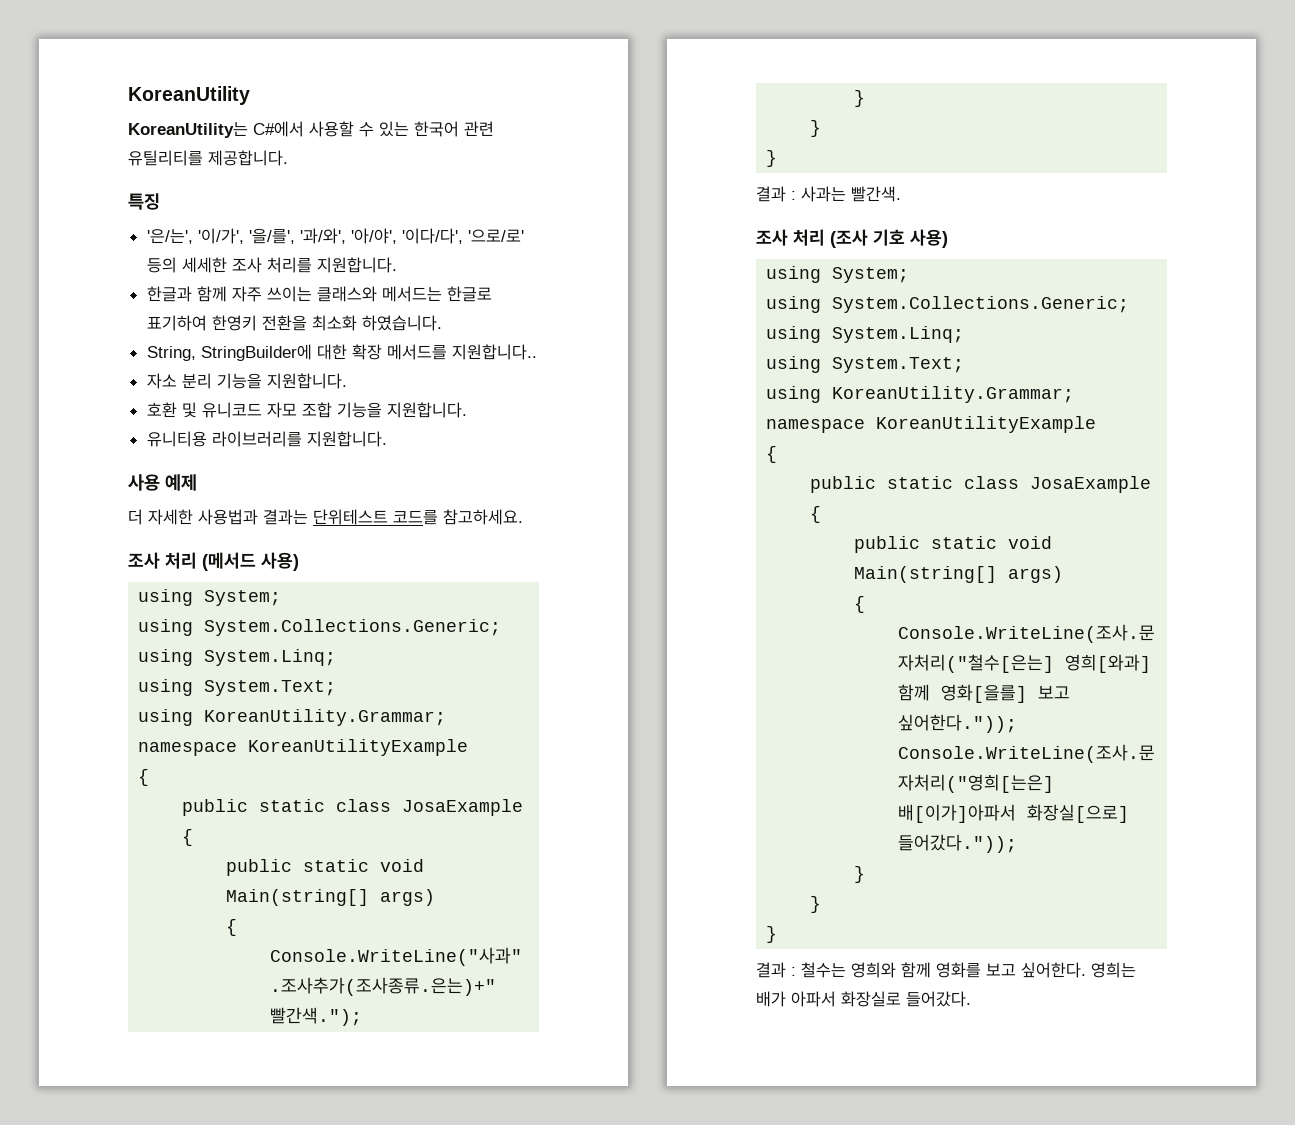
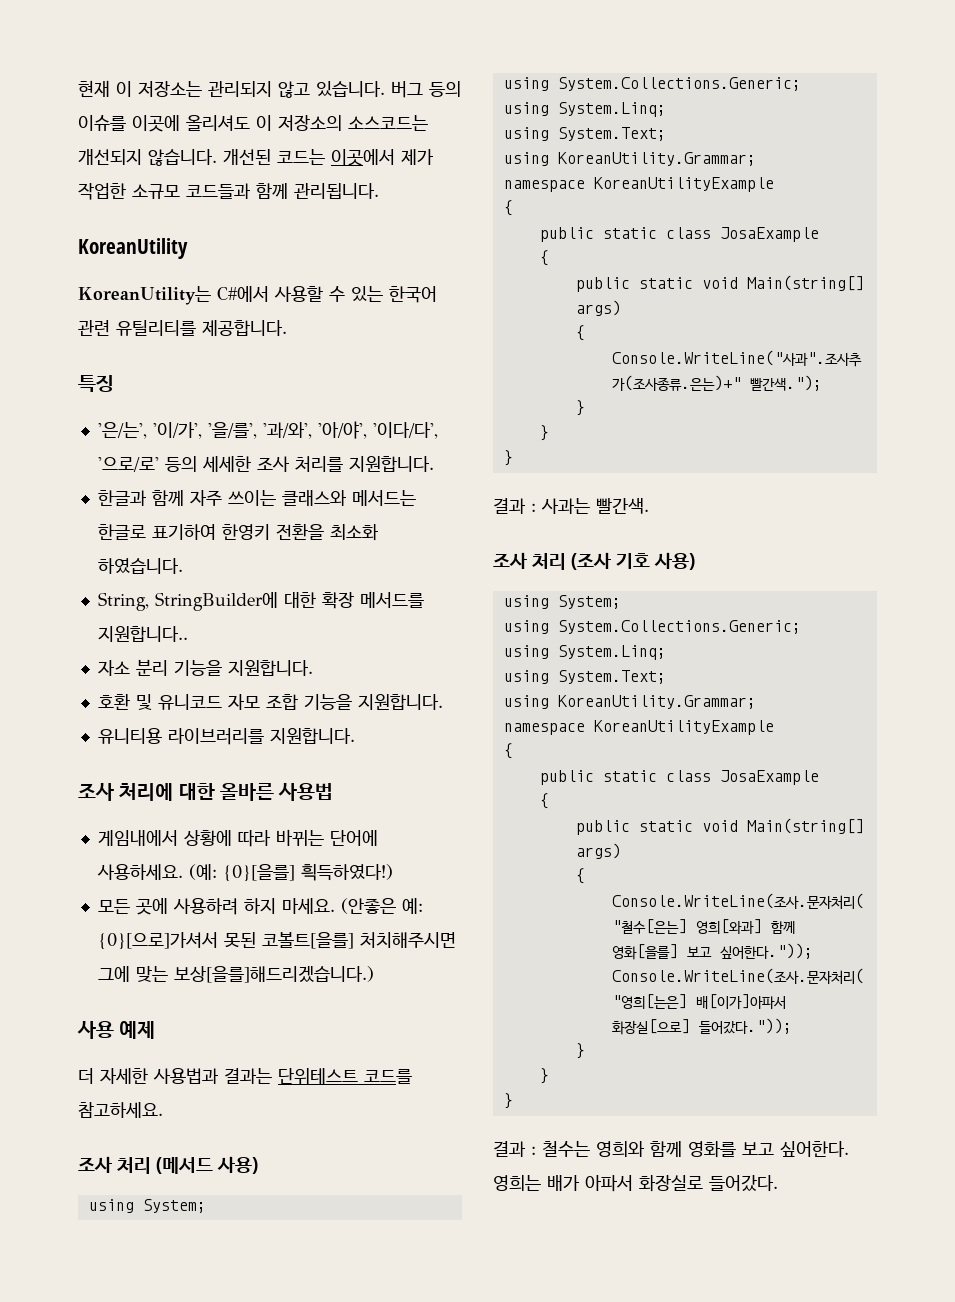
+ 현재 이 저장소는 관리되지 않고 있습니다. 버그 등의 이슈를 이곳에 올리셔도 이 저장소의 소스코드는 개선되지 않습니다. 개선된 코드는 이곳에서 제가 작업한 소규모 코드들과 함께 관리됩니다.
+ 조사 처리에 대한 올바른 사용법
+ 게임내에서 상황에 따라 바뀌는 단어에 사용하세요. (예: {0}[을를] 흭득하였다!)
+ 모든 곳에 사용하려 하지 마세요. (안좋은 예: {0}[으로]가셔서 못된 코볼트[을를] 처치해주시면 그에 맞는 보상[을를]해드리겠습니다.)

